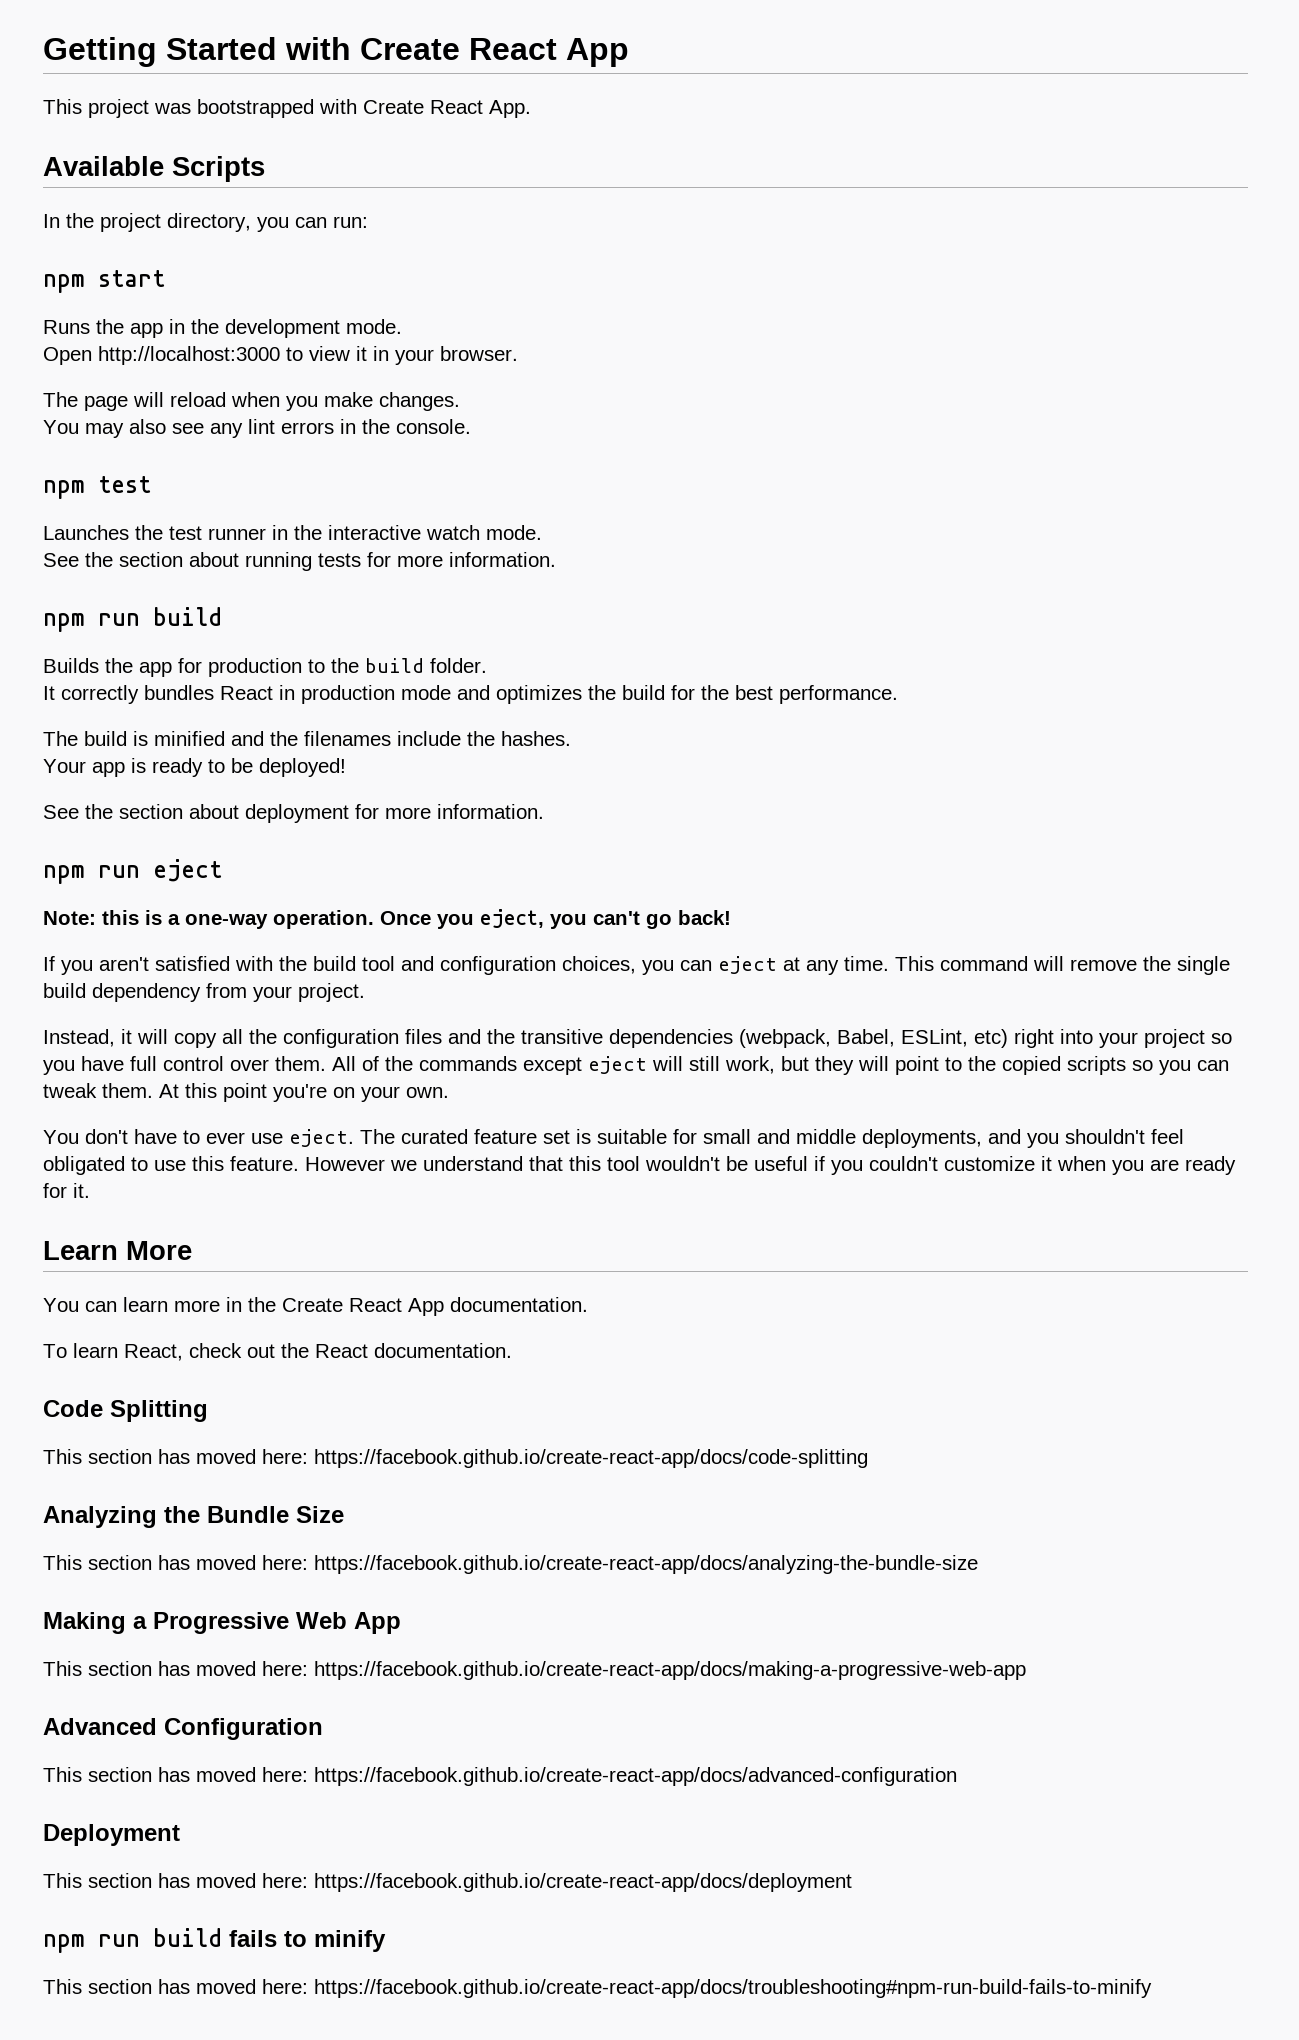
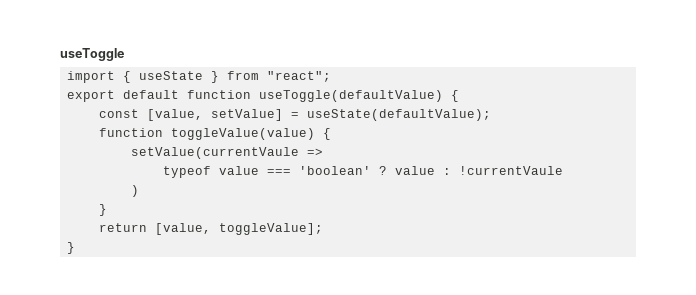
- Getting Started with Create React App
- This project was bootstrapped with Create React App.
- Available Scripts
- In the project directory, you can run:
- npm start
- Runs the app in the development mode.
- Open http://localhost:3000 to view it in your browser.
- The page will reload when you make changes.
- You may also see any lint errors in the console.
- npm test
- Launches the test runner in the interactive watch mode.
- See the section about running tests for more information.
- npm run build
- Builds the app for production to the build folder.
- It correctly bundles React in production mode and optimizes the build for the best performance.
- The build is minified and the filenames include the hashes.
- Your app is ready to be deployed!
- See the section about deployment for more information.
- npm run eject
- Note: this is a one-way operation. Once you eject, you can't go back!
- If you aren't satisfied with the build tool and configuration choices, you can eject at any time. This command will remove the single build dependency from your project.
- Instead, it will copy all the configuration files and the transitive dependencies (webpack, Babel, ESLint, etc) right into your project so you have full control over them. All of the commands except eject will still work, but they will point to the copied scripts so you can tweak them. At this point you're on your own.
- You don't have to ever use eject. The curated feature set is suitable for small and middle deployments, and you shouldn't feel obligated to use this feature. However we understand that this tool wouldn't be useful if you couldn't customize it when you are ready for it.
- Learn More
- You can learn more in the Create React App documentation.
- To learn React, check out the React documentation.
- Code Splitting
- This section has moved here: https://facebook.github.io/create-react-app/docs/code-splitting
- Analyzing the Bundle Size
- This section has moved here: https://facebook.github.io/create-react-app/docs/analyzing-the-bundle-size
- Making a Progressive Web App
- This section has moved here: https://facebook.github.io/create-react-app/docs/making-a-progressive-web-app
- Advanced Configuration
- This section has moved here: https://facebook.github.io/create-react-app/docs/advanced-configuration
- Deployment
- This section has moved here: https://facebook.github.io/create-react-app/docs/deployment
- npm run build fails to minify
- This section has moved here: https://facebook.github.io/create-react-app/docs/troubleshooting#npm-run-build-fails-to-minify
+ useToggle
+ import { useState } from "react";
+ export default function useToggle(defaultValue) {
+ const [value, setValue] = useState(defaultValue);
+ function toggleValue(value) {
+ setValue(currentVaule =>
+ typeof value === 'boolean' ? value : !currentVaule
+ )
+ }
+ return [value, toggleValue];
+ }

